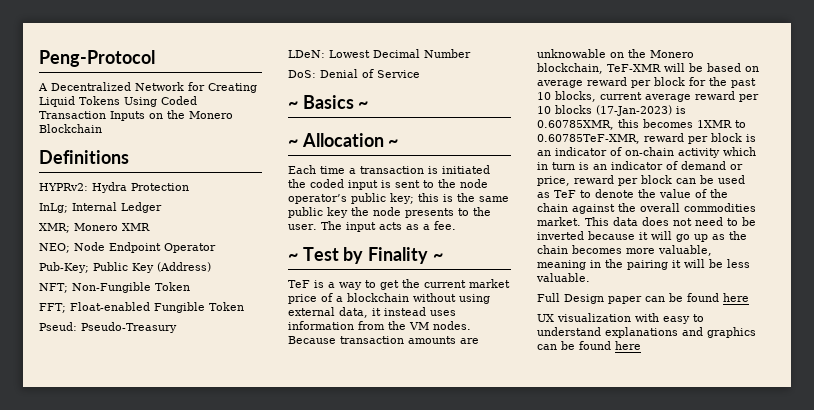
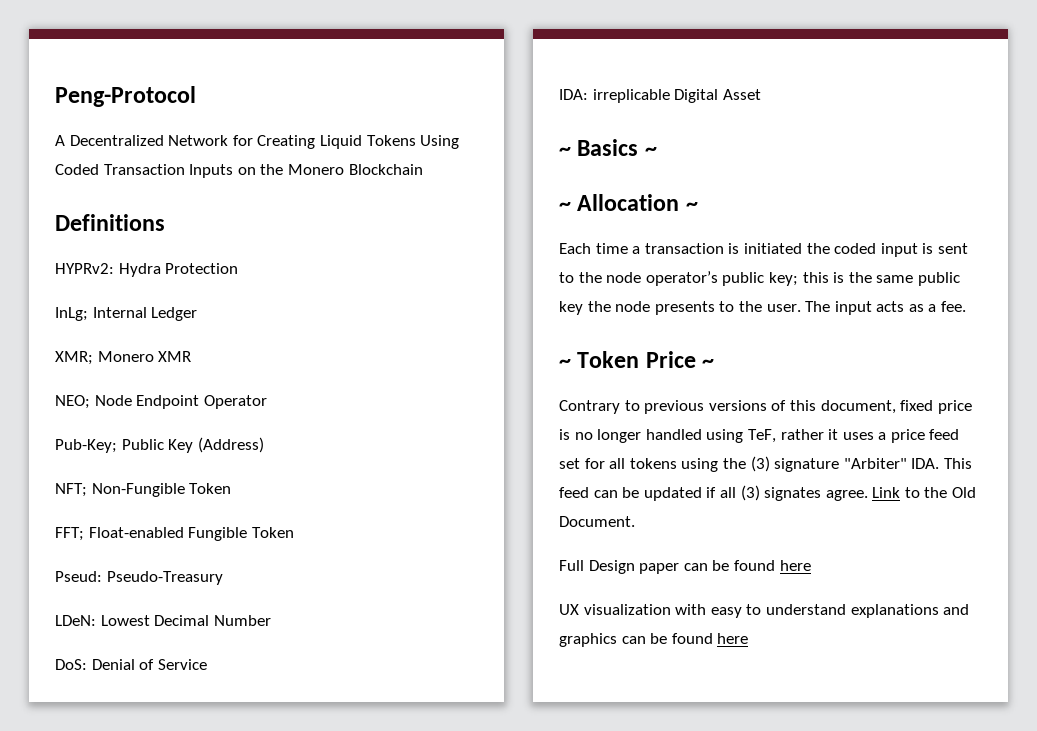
+ IDA: irreplicable Digital Asset
- ~ Test by Finality ~
- TeF is a way to get the current market price of a blockchain without using external data, it instead uses information from the VM nodes. Because transaction amounts are unknowable on the Monero blockchain, TeF-XMR will be based on average reward per block for the past 10 blocks, current average reward per 10 blocks (17-Jan-2023) is 0.60785XMR, this becomes 1XMR to 0.60785TeF-XMR, reward per block is an indicator of on-chain activity which in turn is an indicator of demand or price, reward per block can be used as TeF to denote the value of the chain against the overall commodities market. This data does not need to be inverted because it will go up as the chain becomes more valuable, meaning in the pairing it will be less valuable.
+ ~ Token Price ~
+ Contrary to previous versions of this document, fixed price is no longer handled using TeF, rather it uses a price feed set for all tokens using the (3) signature "Arbiter" IDA. This feed can be updated if all (3) signates agree. Link to the Old Document.

